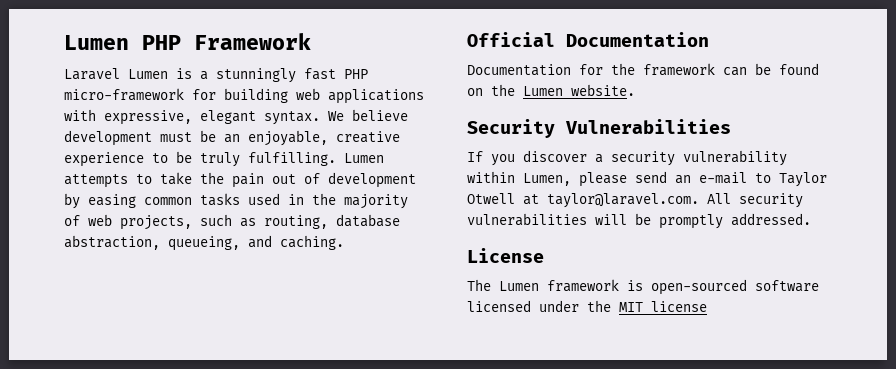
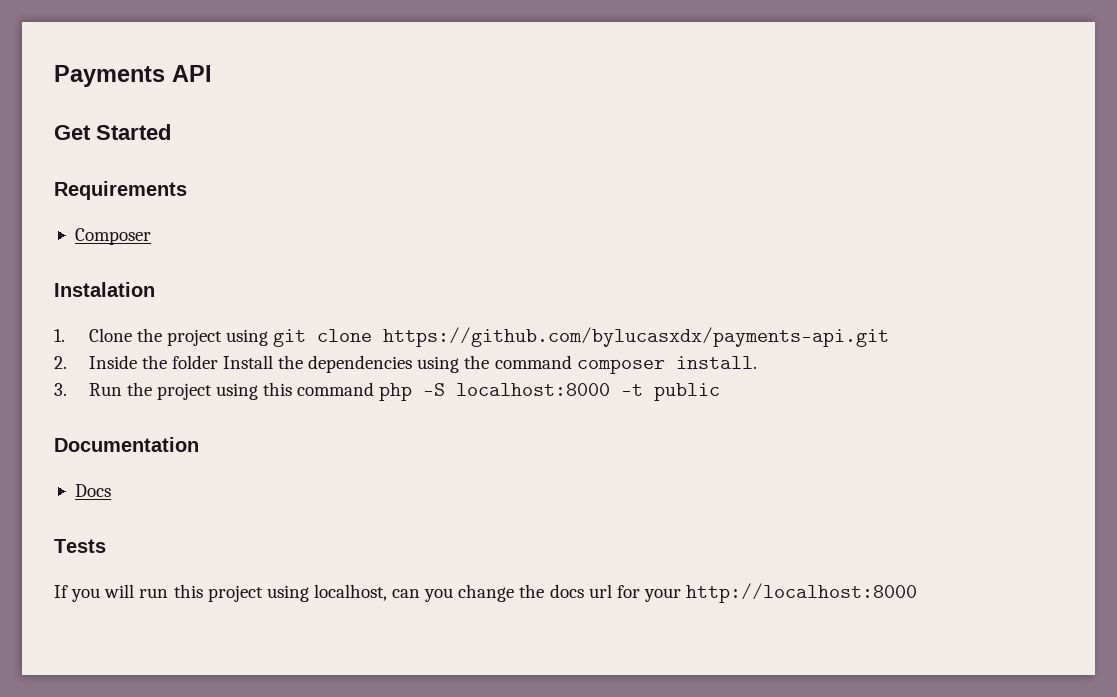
- Lumen PHP Framework
- Laravel Lumen is a stunningly fast PHP micro-framework for building web applications with expressive, elegant syntax. We believe development must be an enjoyable, creative experience to be truly fulfilling. Lumen attempts to take the pain out of development by easing common tasks used in the majority of web projects, such as routing, database abstraction, queueing, and caching.
- Official Documentation
- Documentation for the framework can be found on the Lumen website.
- Security Vulnerabilities
- If you discover a security vulnerability within Lumen, please send an e-mail to Taylor Otwell at taylor@laravel.com. All security vulnerabilities will be promptly addressed.
- License
- The Lumen framework is open-sourced software licensed under the MIT license
+ Payments API
+ Get Started
+ Requirements
+ Composer
+ Instalation
+ 1. Clone the project using git clone https://github.com/bylucasxdx/payments-api.git
+ 2. Inside the folder Install the dependencies using the command composer install.
+ 3. Run the project using this command php -S localhost:8000 -t public
+ Documentation
+ Docs
+ Tests
+ If you will run this project using localhost, can you change the docs url for your http://localhost:8000

